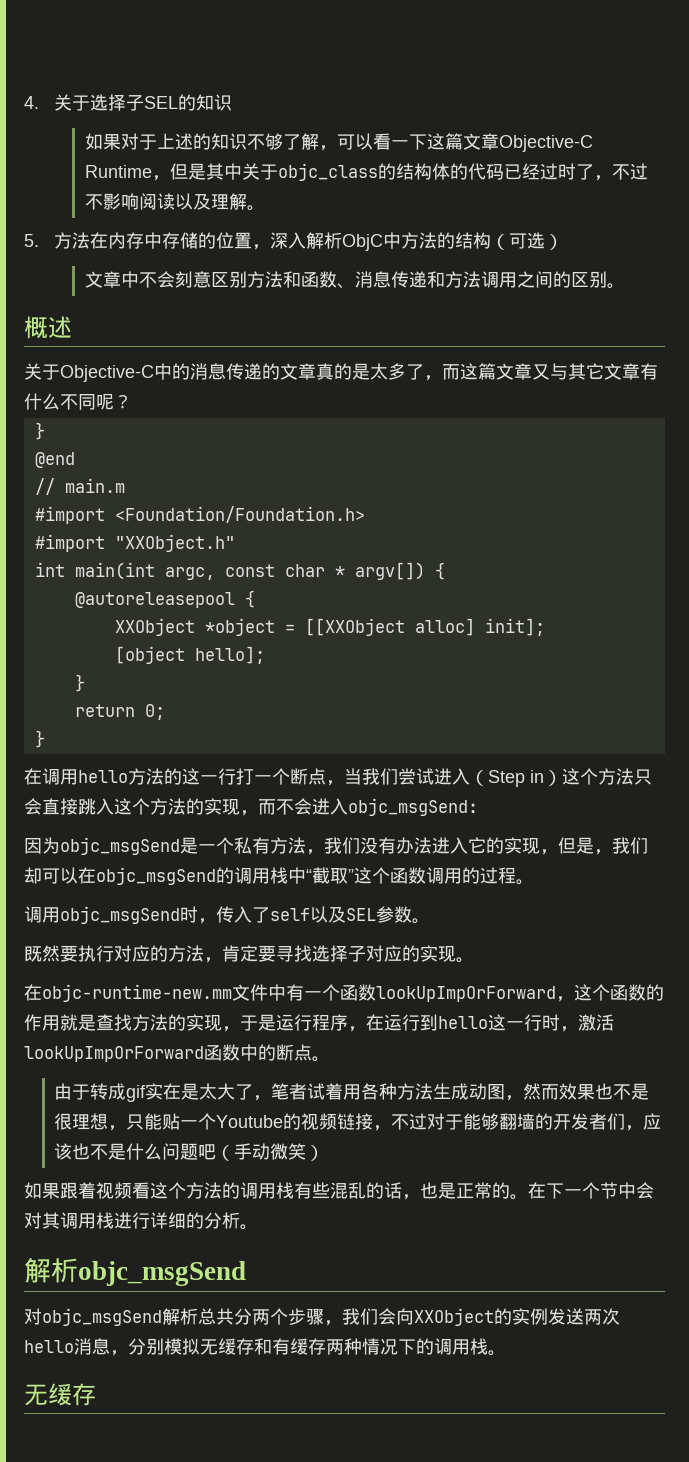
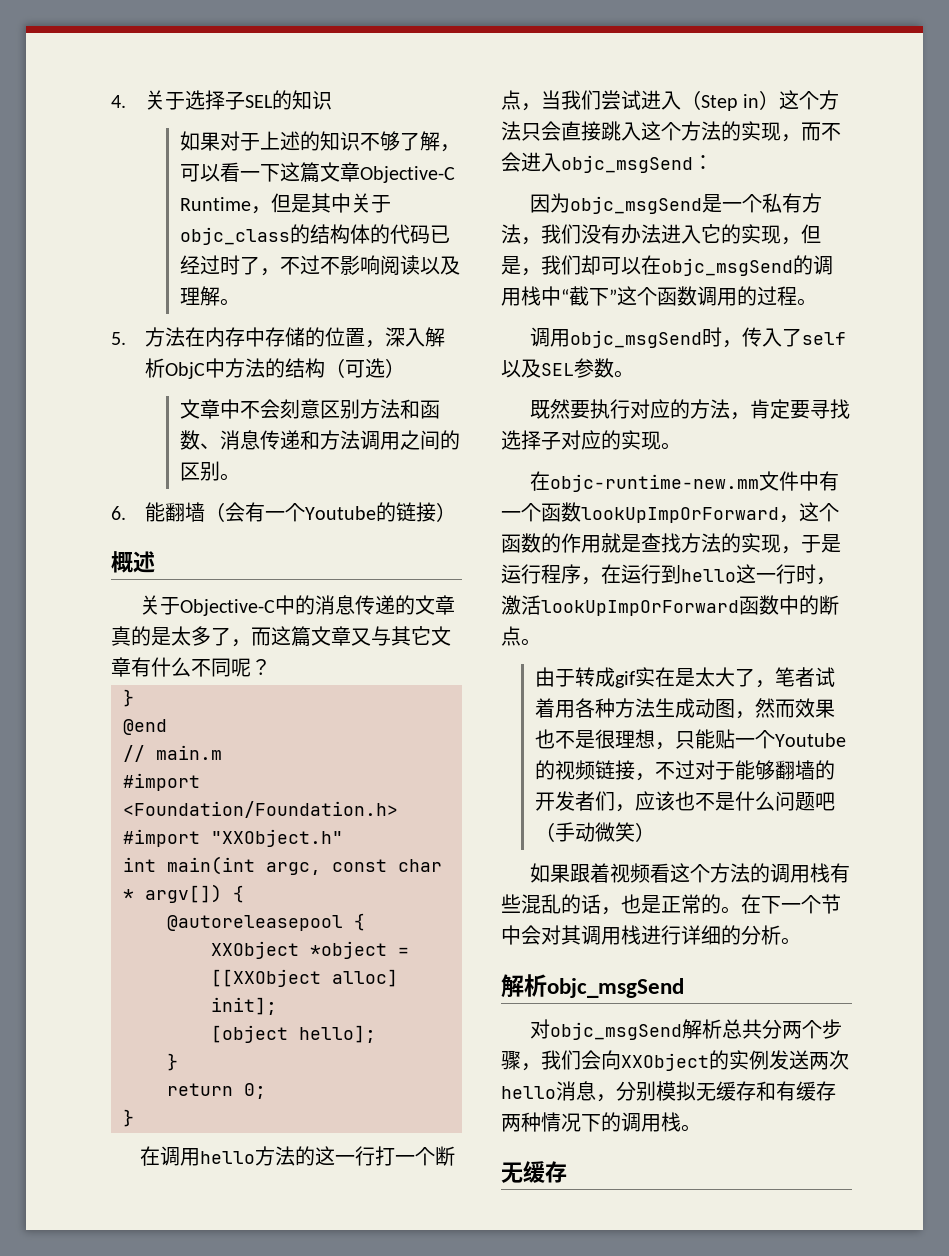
+ 6.能翻墙（会有一个Youtube的链接）
- 因为objc_msgSend是一个私有方法，我们没有办法进入它的实现，但是，我们却可以在objc_msgSend的调用栈中“截取”这个函数调用的过程。
+ 因为objc_msgSend是一个私有方法，我们没有办法进入它的实现，但是，我们却可以在objc_msgSend的调用栈中“截下”这个函数调用的过程。

